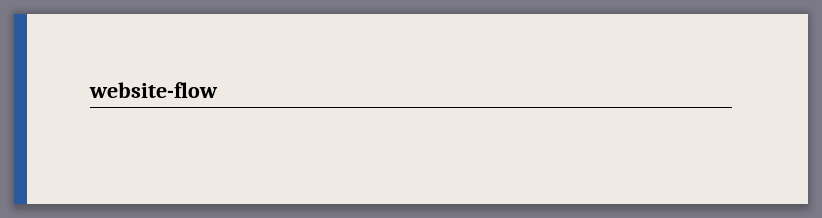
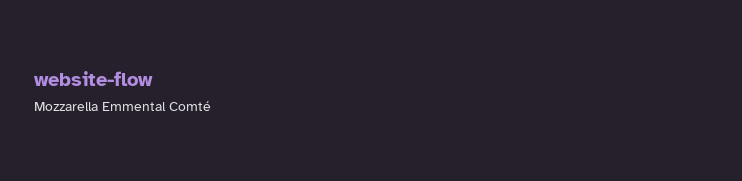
+ Mozzarella Emmental Comté

